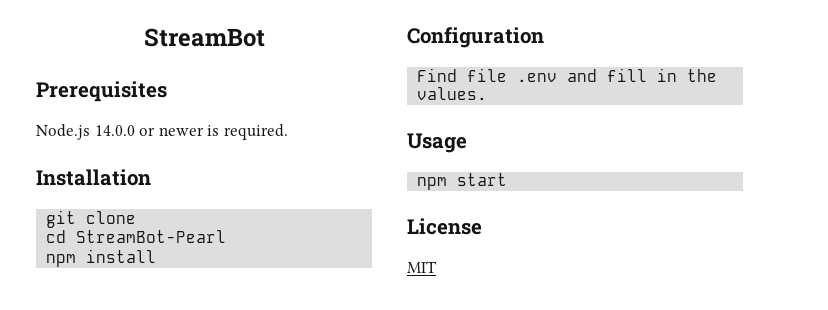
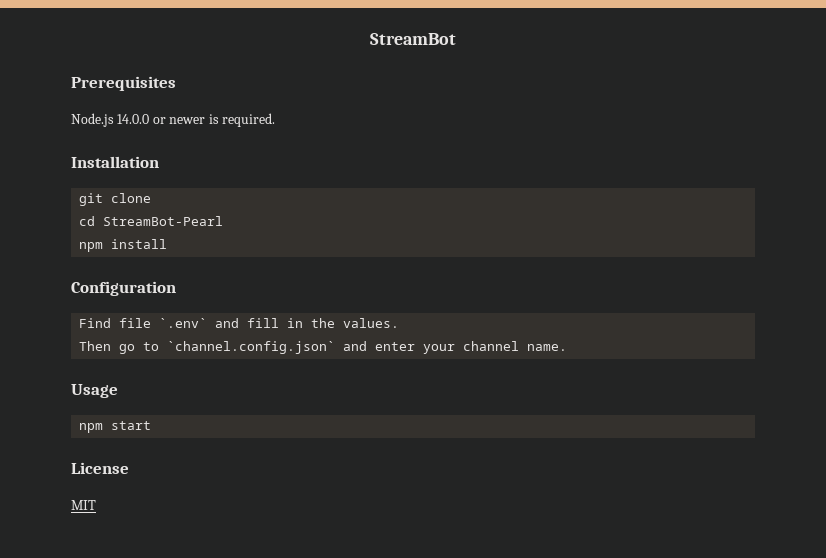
- Find file .env and fill in the values.
+ Find file `.env` and fill in the values.
+ Then go to `channel.config.json` and enter your channel name.

